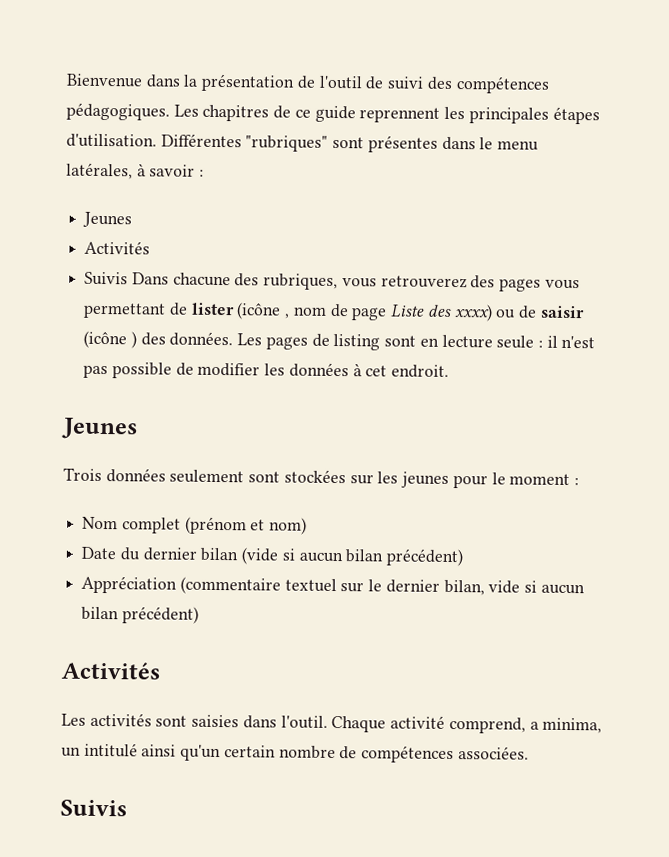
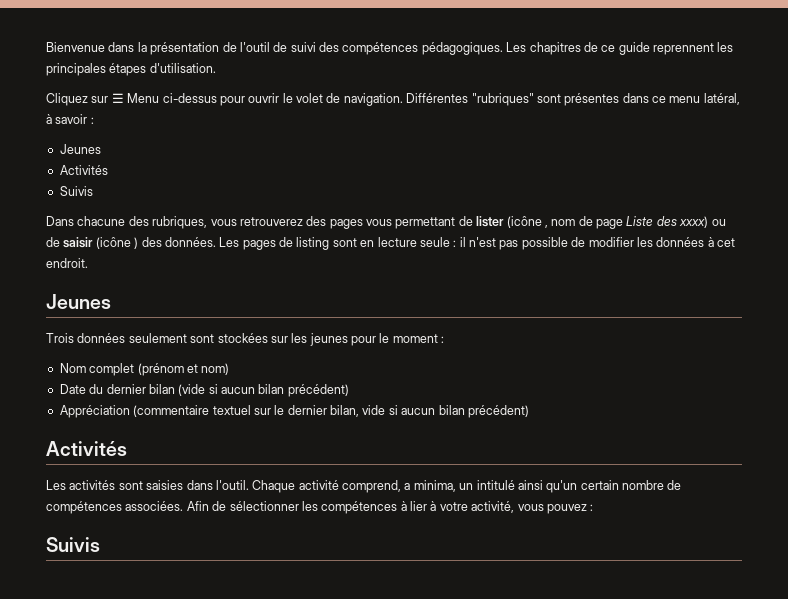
- Les chapitres de ce guide reprennent les principales étapes d'utilisation. Différentes "rubriques" sont présentes dans le menu latérales, à savoir :
+ Les chapitres de ce guide reprennent les principales étapes d'utilisation.
+ Cliquez sur ☰ Menu ci-dessus pour ouvrir le volet de navigation. Différentes "rubriques" sont présentes dans ce menu latéral, à savoir :
  Jeunes
  Activités
- Suivis Dans chacune des rubriques, vous retrouverez des pages vous permettant de lister (icône , nom de page Liste des xxxx) ou de saisir (icône ) des données.
+ Suivis
+ Dans chacune des rubriques, vous retrouverez des pages vous permettant de lister (icône , nom de page Liste des xxxx) ou de saisir (icône ) des données.
+ Afin de sélectionner les compétences à lier à votre activité, vous pouvez :

